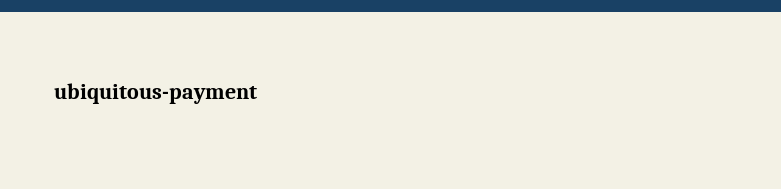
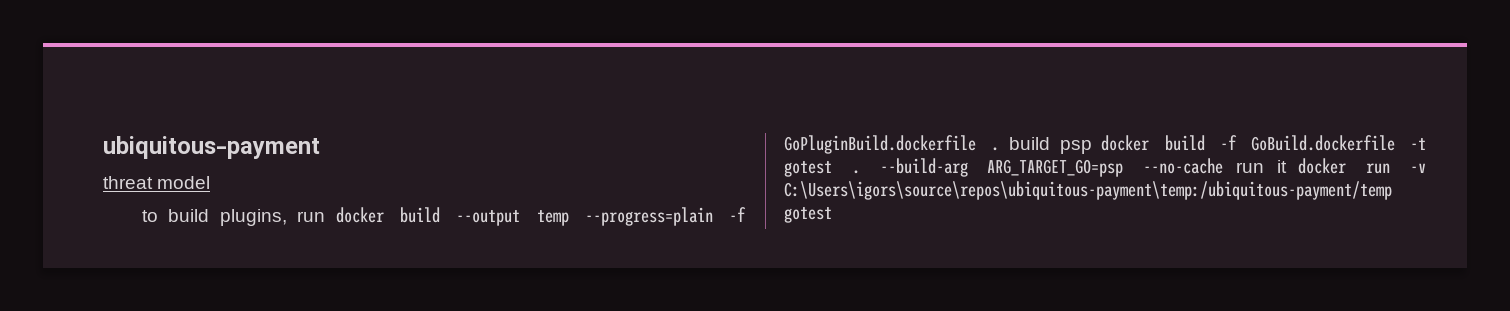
+ threat model
+ to build plugins, run docker build --output temp --progress=plain -f GoPluginBuild.dockerfile . build psp docker build -f GoBuild.dockerfile -t gotest . --build-arg ARG_TARGET_GO=psp --no-cache run it docker run -v C:\Users\igors\source\repos\ubiquitous-payment\temp:/ubiquitous-payment/temp gotest

